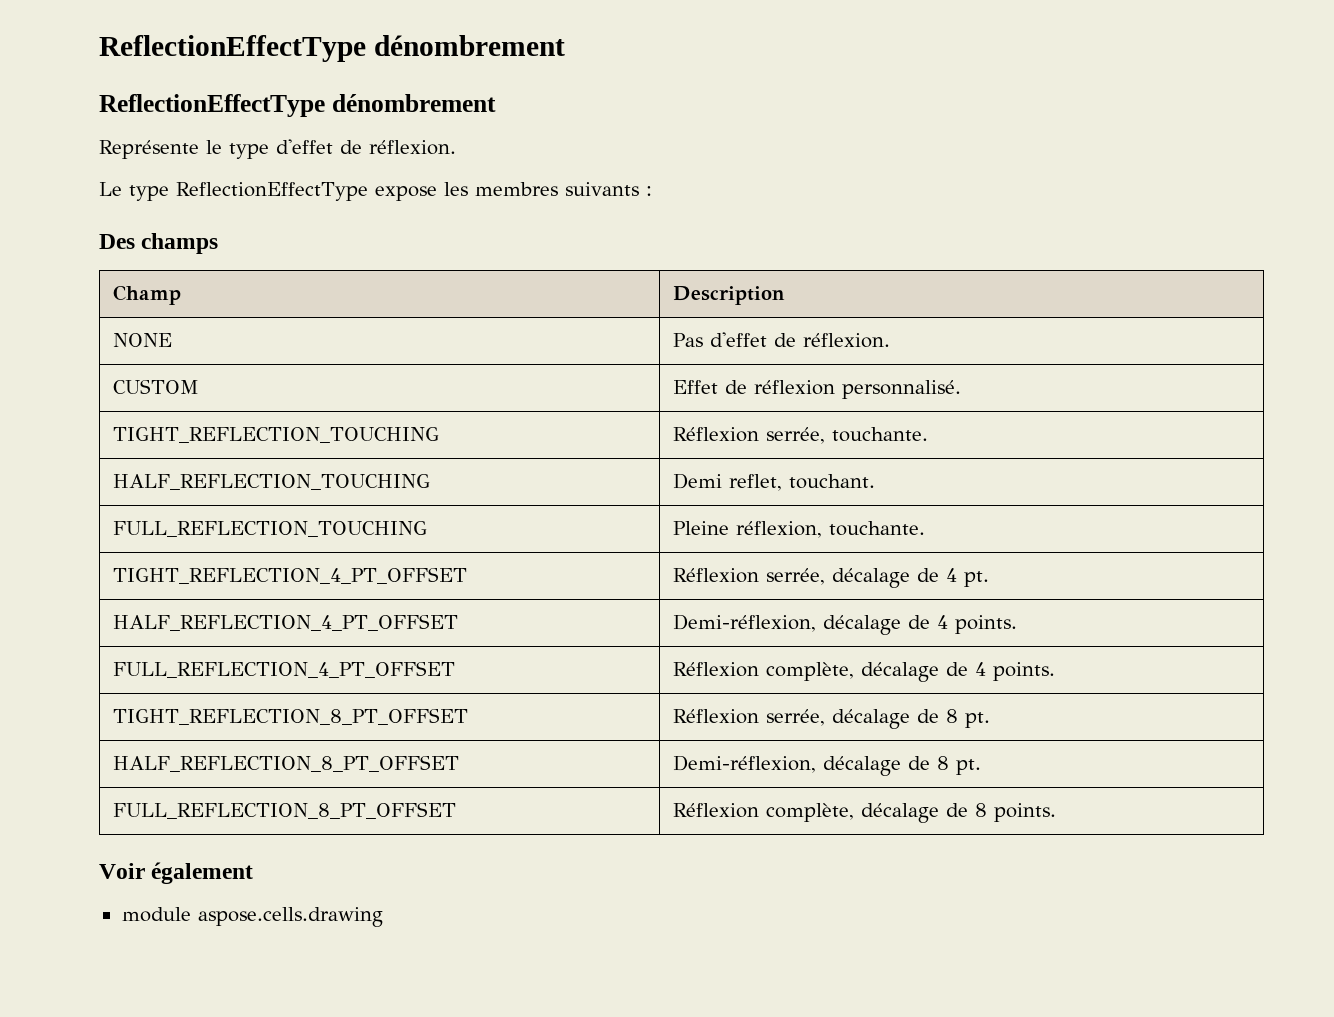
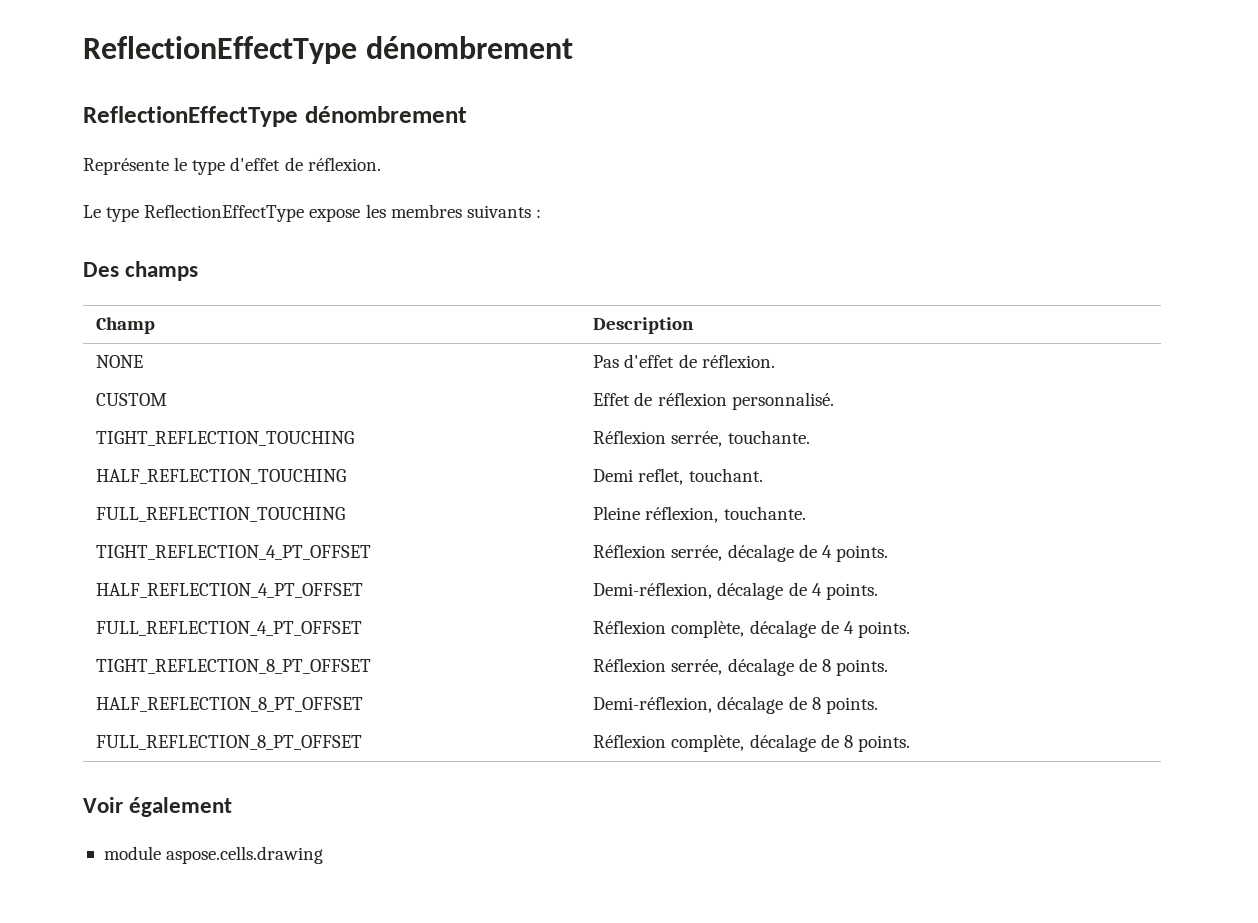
- TIGHT_REFLECTION_4_PT_OFFSET | Réflexion serrée, décalage de 4 pt.
+ TIGHT_REFLECTION_4_PT_OFFSET | Réflexion serrée, décalage de 4 points.
- TIGHT_REFLECTION_8_PT_OFFSET | Réflexion serrée, décalage de 8 pt.
+ TIGHT_REFLECTION_8_PT_OFFSET | Réflexion serrée, décalage de 8 points.
- HALF_REFLECTION_8_PT_OFFSET | Demi-réflexion, décalage de 8 pt.
+ HALF_REFLECTION_8_PT_OFFSET | Demi-réflexion, décalage de 8 points.

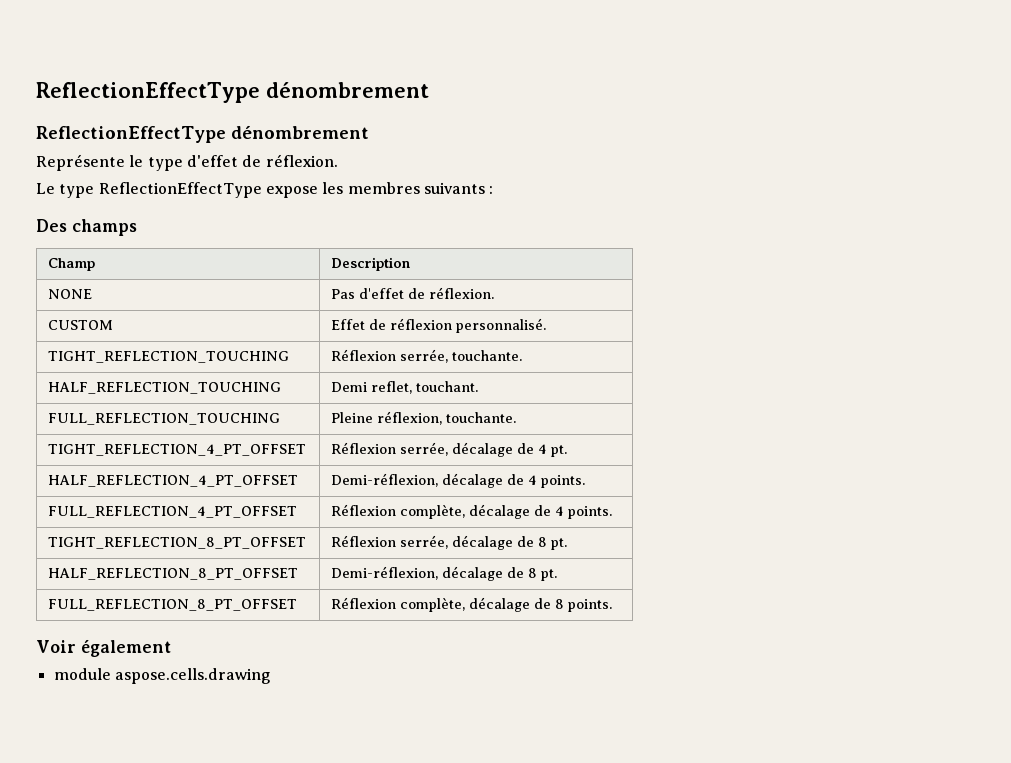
- TIGHT_REFLECTION_4_PT_OFFSET | Réflexion serrée, décalage de 4 points.
+ TIGHT_REFLECTION_4_PT_OFFSET | Réflexion serrée, décalage de 4 pt.
- TIGHT_REFLECTION_8_PT_OFFSET | Réflexion serrée, décalage de 8 points.
+ TIGHT_REFLECTION_8_PT_OFFSET | Réflexion serrée, décalage de 8 pt.
- HALF_REFLECTION_8_PT_OFFSET | Demi-réflexion, décalage de 8 points.
+ HALF_REFLECTION_8_PT_OFFSET | Demi-réflexion, décalage de 8 pt.

